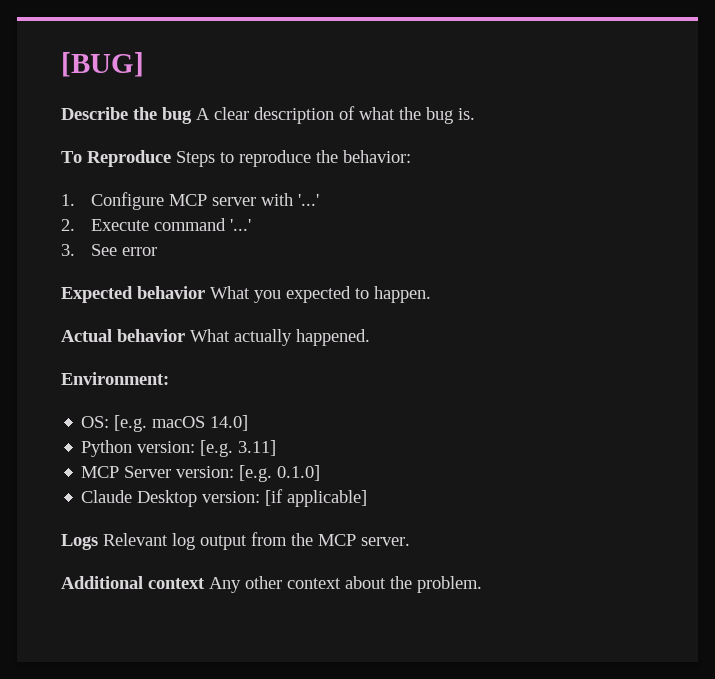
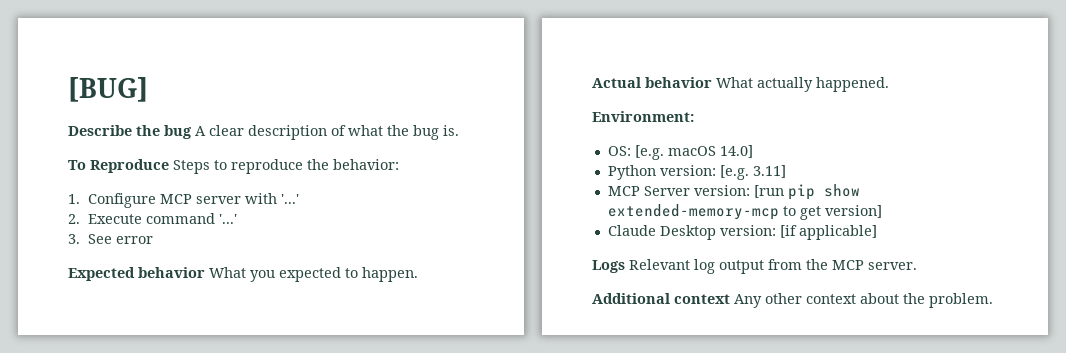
- MCP Server version: [e.g. 0.1.0]
+ MCP Server version: [run pip show extended-memory-mcp to get version]

